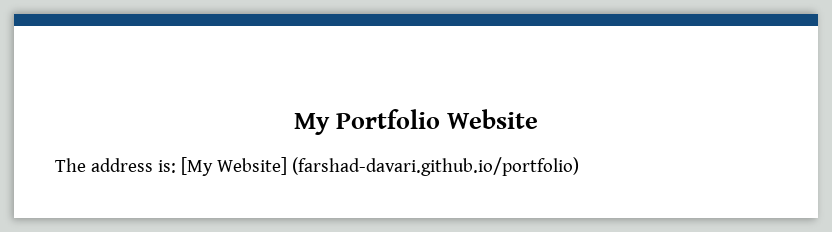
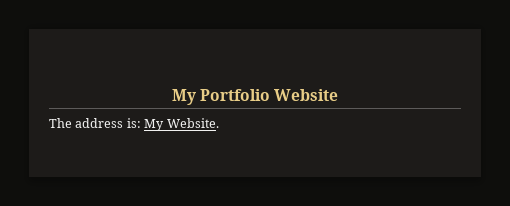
- The address is: [My Website] (farshad-davari.github.io/portfolio)
+ The address is: My Website.

